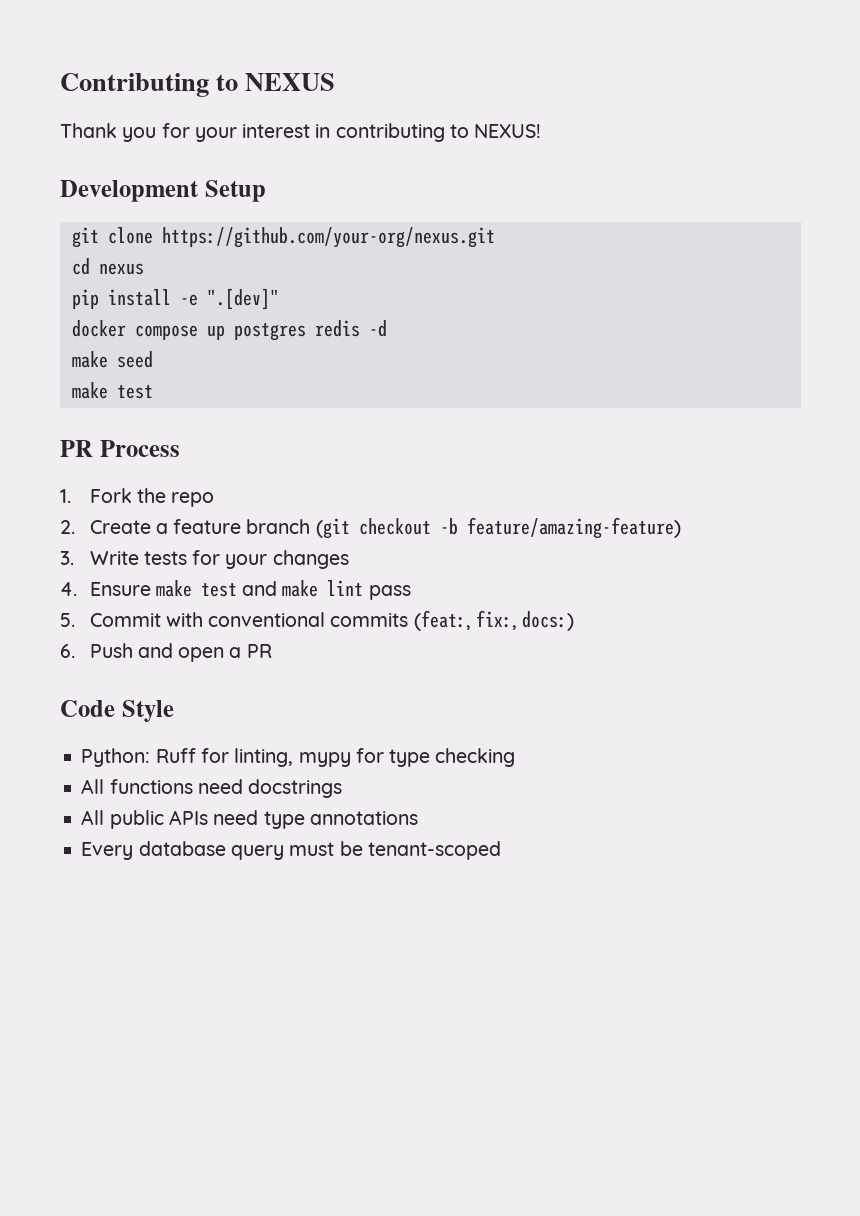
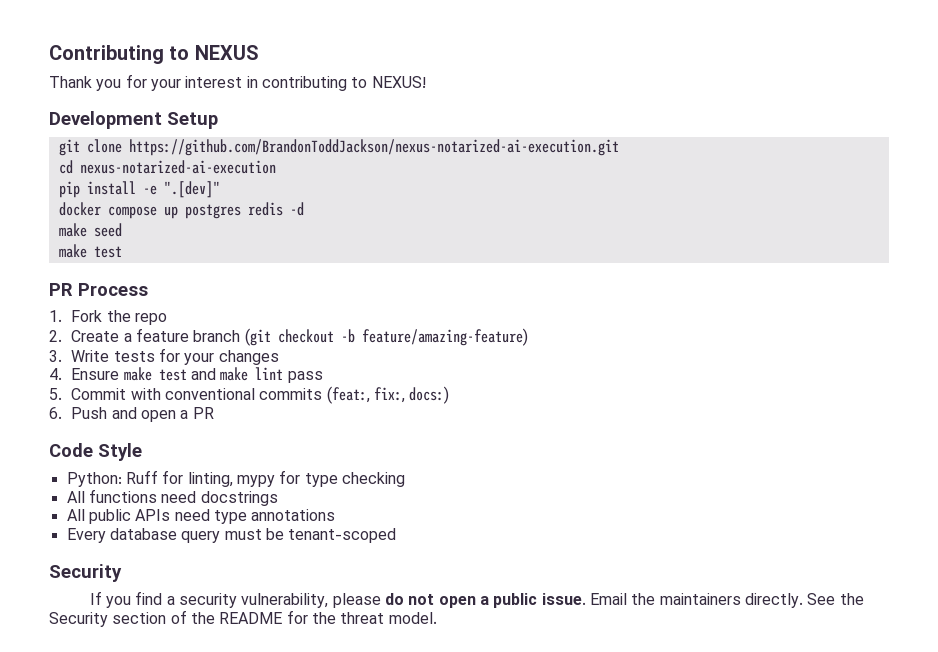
- git clone https://github.com/your-org/nexus.git
+ git clone https://github.com/BrandonToddJackson/nexus-notarized-ai-execution.git
- cd nexus
+ cd nexus-notarized-ai-execution
  Every database query must be tenant-scoped
+ Security
+ If you find a security vulnerability, please do not open a public issue. Email the maintainers directly. See the Security section of the README for the threat model.

